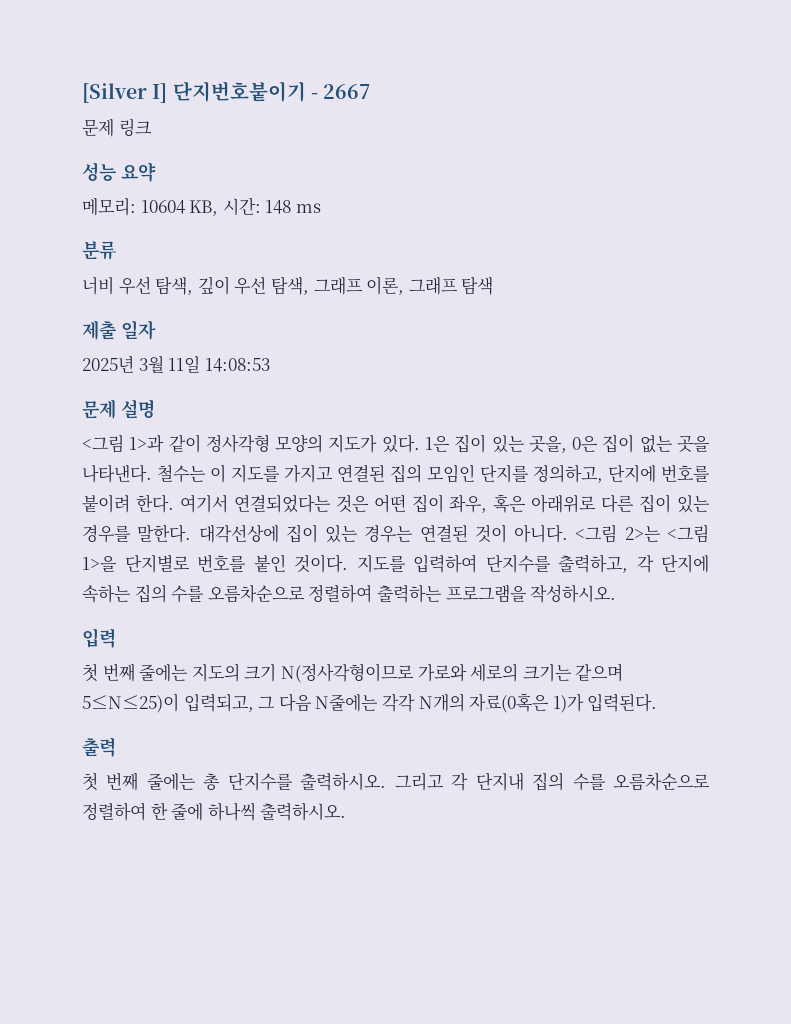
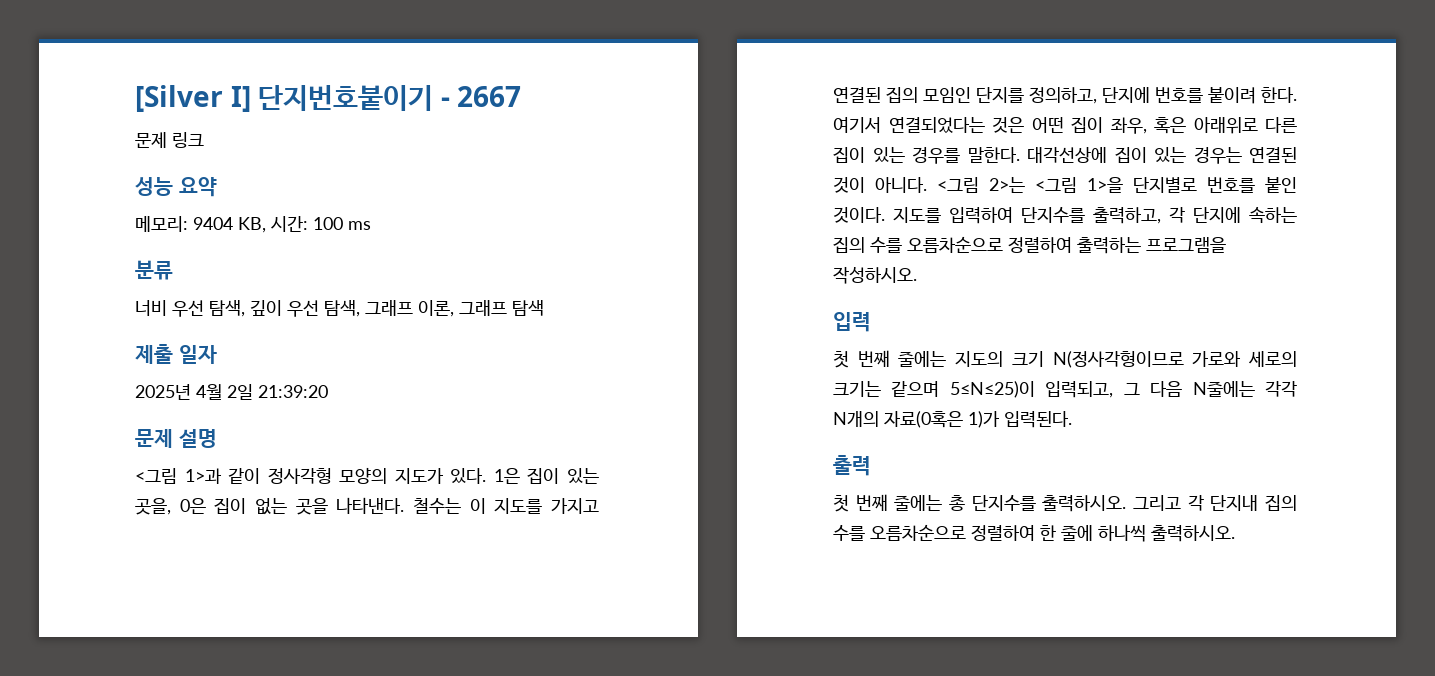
- 메모리: 10604 KB, 시간: 148 ms
+ 메모리: 9404 KB, 시간: 100 ms
- 2025년 3월 11일 14:08:53
+ 2025년 4월 2일 21:39:20

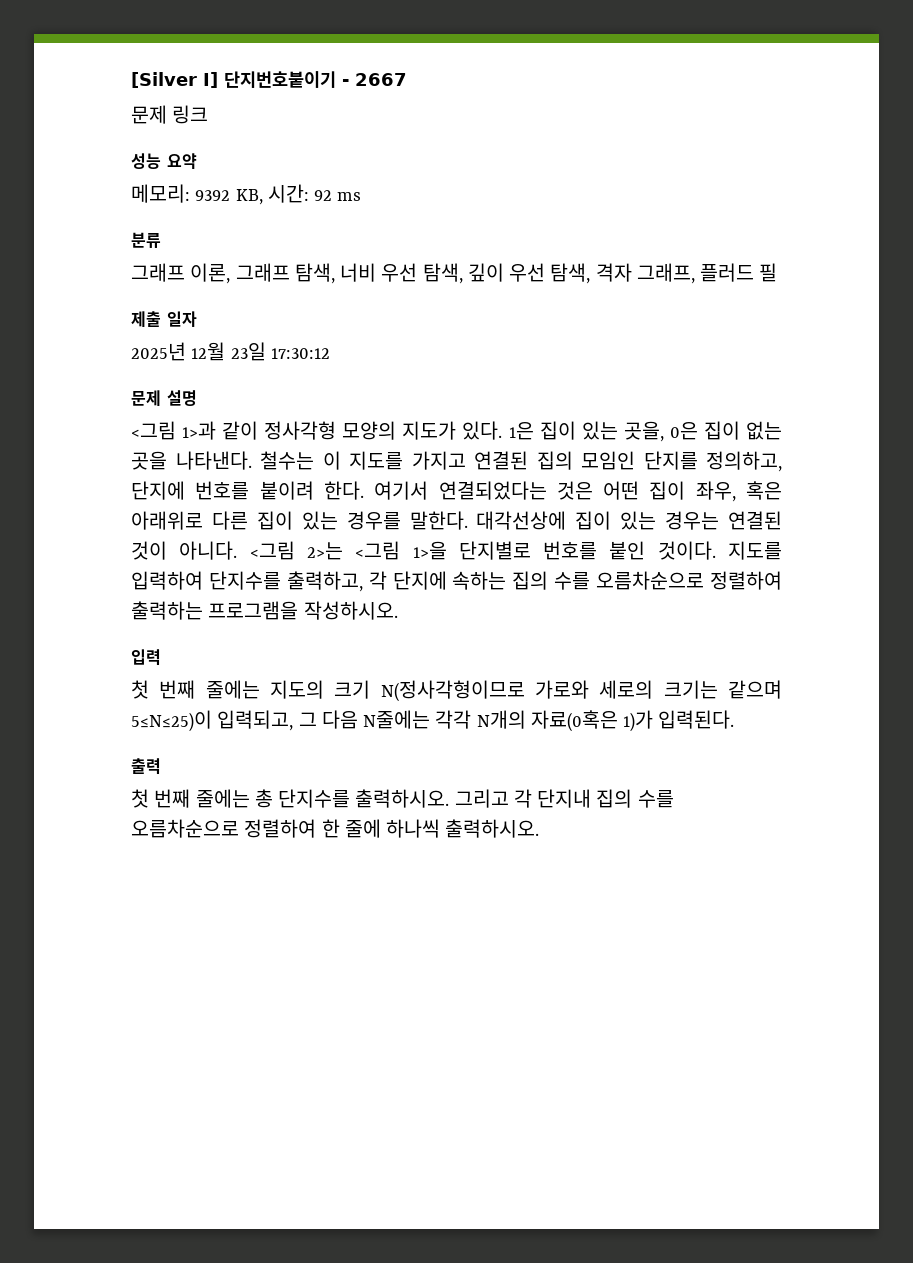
- 메모리: 9404 KB, 시간: 100 ms
+ 메모리: 9392 KB, 시간: 92 ms
- 너비 우선 탐색, 깊이 우선 탐색, 그래프 이론, 그래프 탐색
+ 그래프 이론, 그래프 탐색, 너비 우선 탐색, 깊이 우선 탐색, 격자 그래프, 플러드 필
- 2025년 4월 2일 21:39:20
+ 2025년 12월 23일 17:30:12

